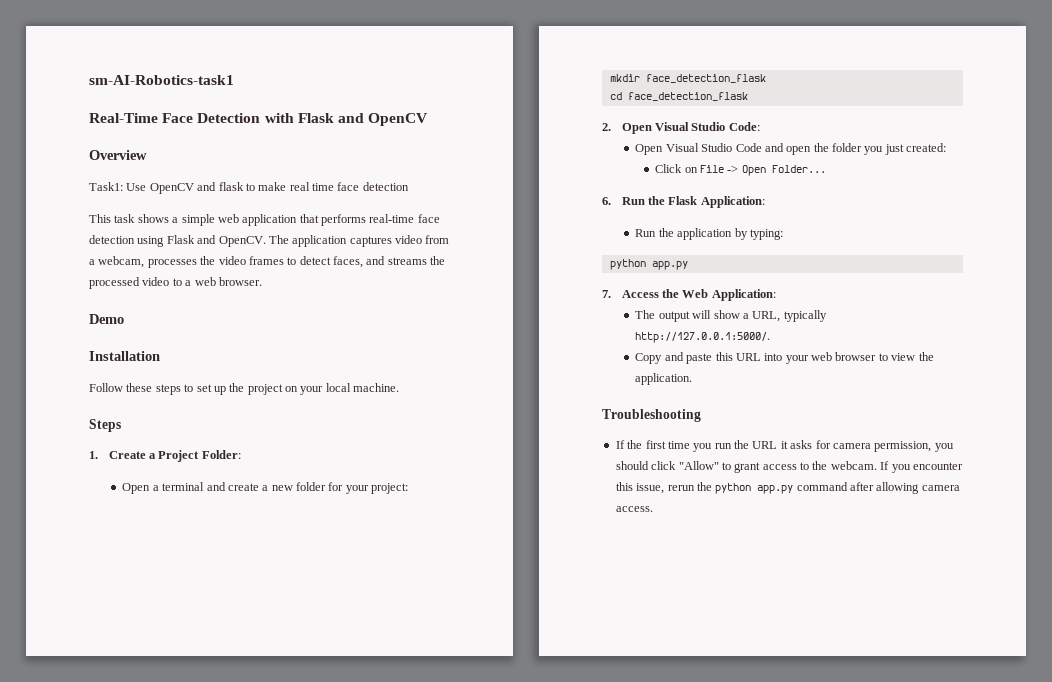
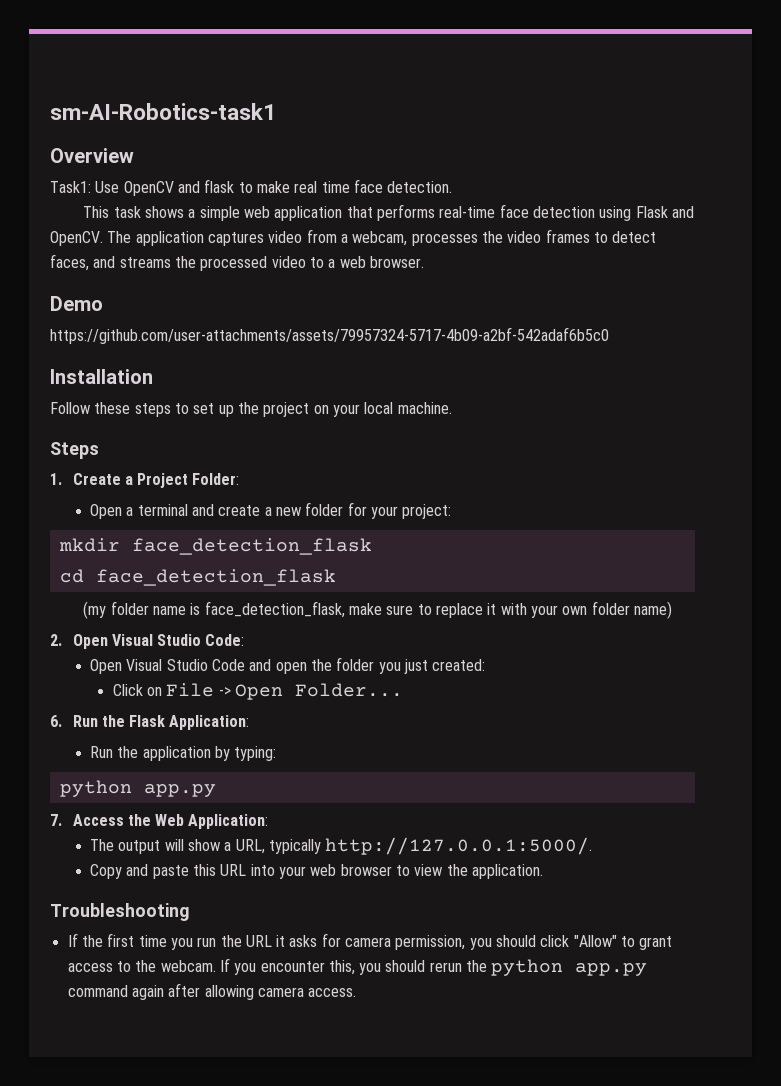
- Real-Time Face Detection with Flask and OpenCV
- Task1: Use OpenCV and flask to make real time face detection
+ Task1: Use OpenCV and flask to make real time face detection.
+ https://github.com/user-attachments/assets/79957324-5717-4b09-a2bf-542adaf6b5c0
+ (my folder name is face_detection_flask, make sure to replace it with your own folder name)
- If you encounter this issue, rerun the python app.py command after allowing camera access.
+ If you encounter this, you should rerun the python app.py command again after allowing camera access.

